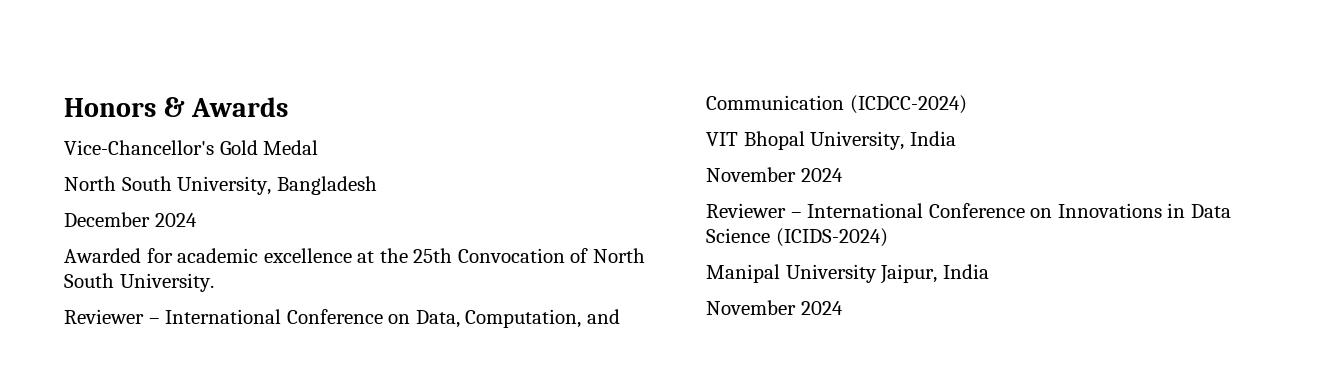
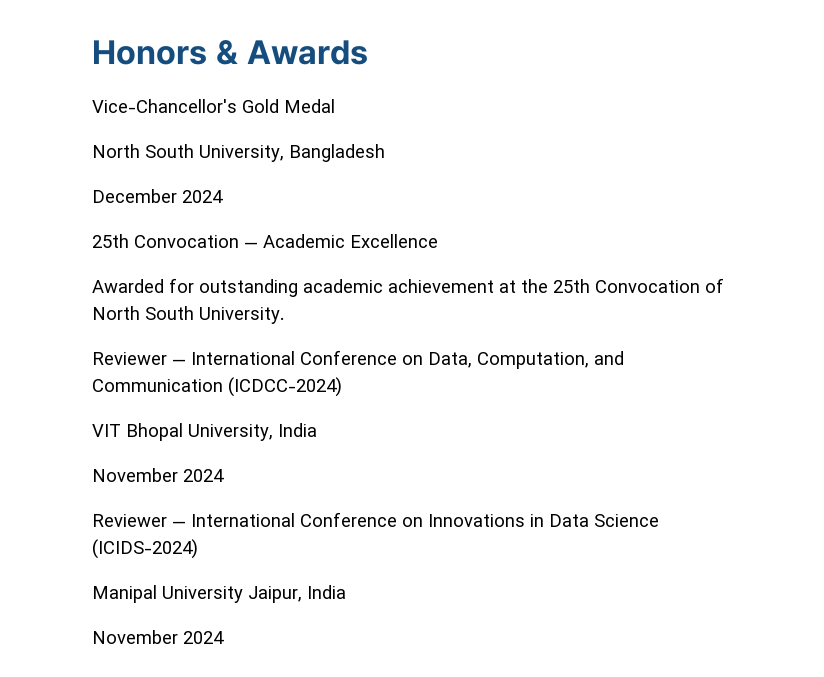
+ 25th Convocation — Academic Excellence
- Awarded for academic excellence at the 25th Convocation of North South University.
+ Awarded for outstanding academic achievement at the 25th Convocation of North South University.
- Reviewer – International Conference on Data, Computation, and Communication (ICDCC-2024)
+ Reviewer — International Conference on Data, Computation, and Communication (ICDCC-2024)
- Reviewer – International Conference on Innovations in Data Science (ICIDS-2024)
+ Reviewer — International Conference on Innovations in Data Science (ICIDS-2024)

